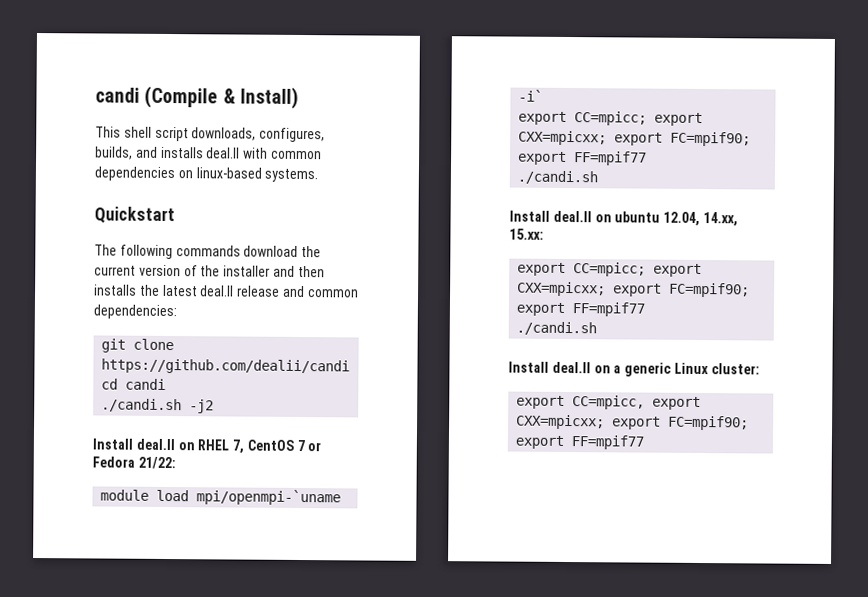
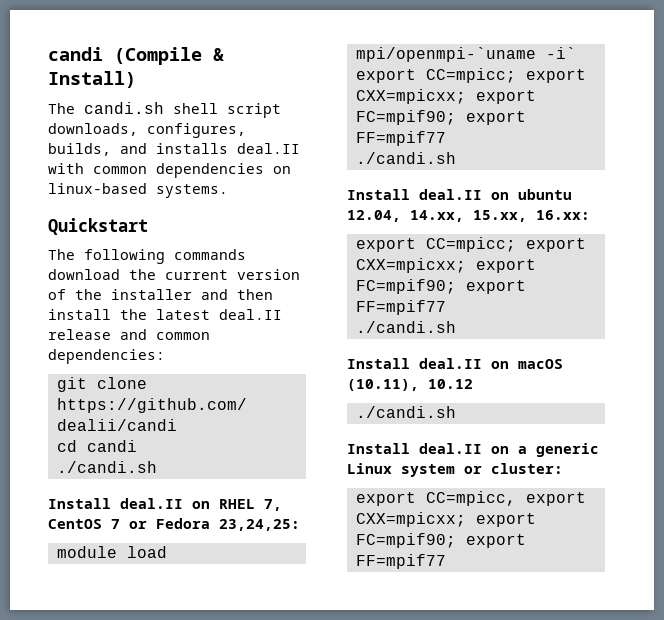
- This shell script downloads, configures, builds, and installs deal.II with common dependencies on linux-based systems.
+ The candi.sh shell script downloads, configures, builds, and installs deal.II with common dependencies on linux-based systems.
- The following commands download the current version of the installer and then installs the latest deal.II release and common dependencies:
+ The following commands download the current version of the installer and then install the latest deal.II release and common dependencies:
  cd candi
- ./candi.sh -j2
+ ./candi.sh
- Install deal.II on RHEL 7, CentOS 7 or Fedora 21/22:
+ Install deal.II on RHEL 7, CentOS 7 or Fedora 23,24,25:
- Install deal.II on ubuntu 12.04, 14.xx, 15.xx:
+ Install deal.II on ubuntu 12.04, 14.xx, 15.xx, 16.xx:
  export CC=mpicc; export CXX=mpicxx; export FC=mpif90; export FF=mpif77
+ ./candi.sh
+ Install deal.II on macOS (10.11), 10.12
- Install deal.II on a generic Linux cluster:
+ Install deal.II on a generic Linux system or cluster:

